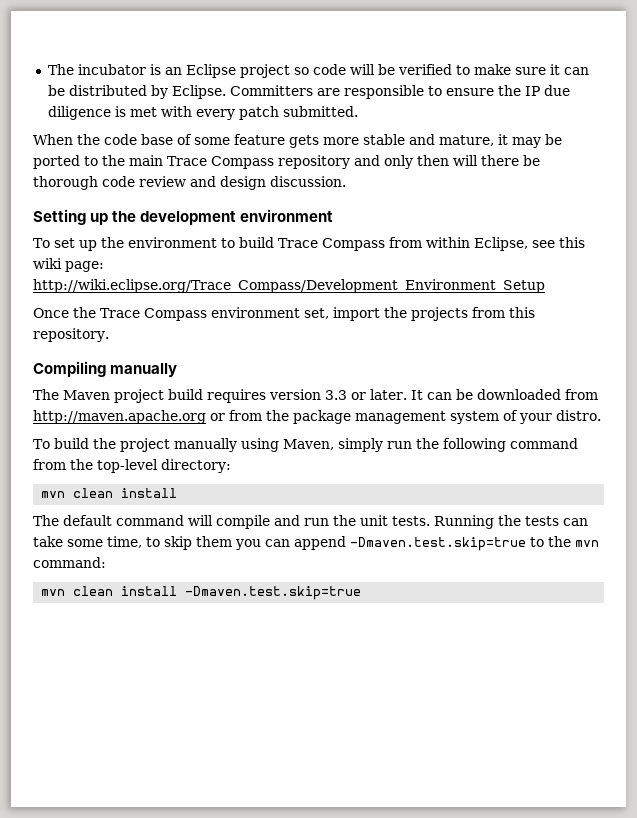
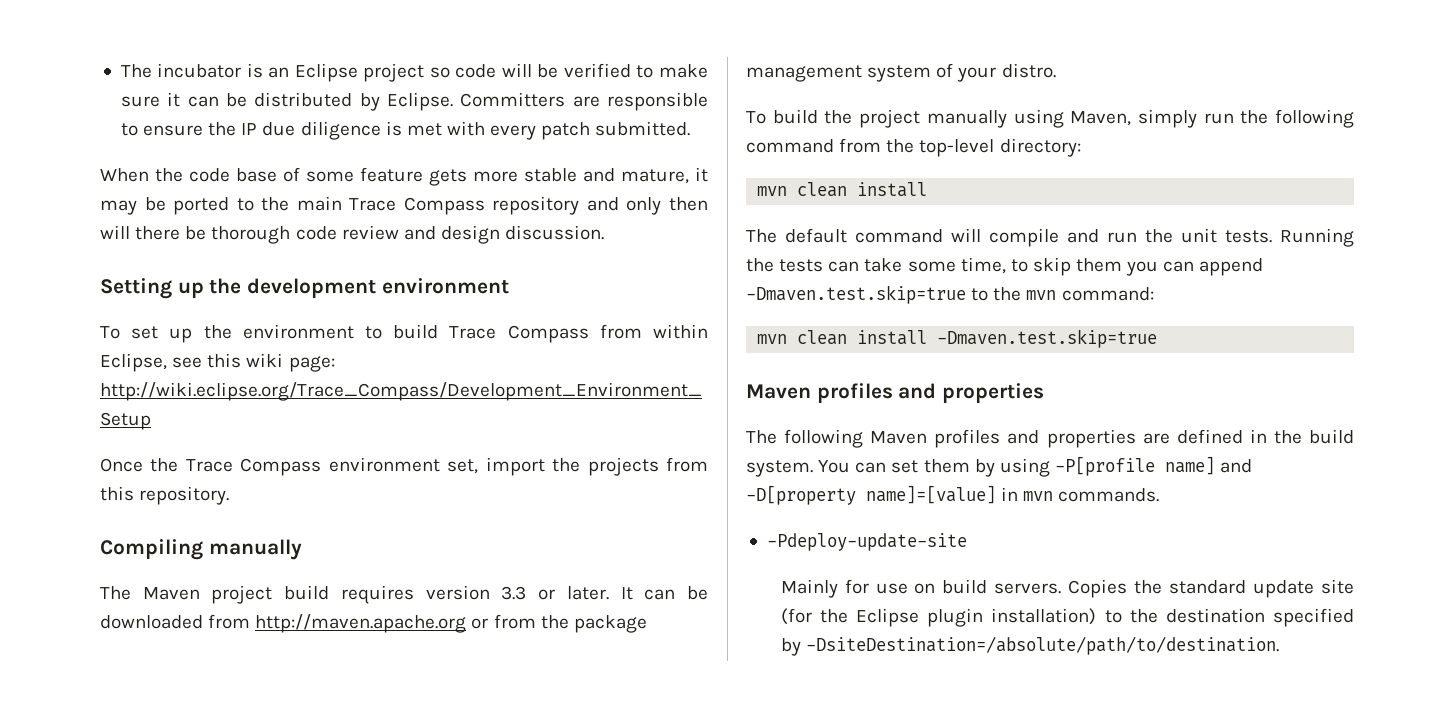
  mvn clean install -Dmaven.test.skip=true
+ Maven profiles and properties
+ The following Maven profiles and properties are defined in the build system. You can set them by using -P[profile name] and -D[property name]=[value] in mvn commands.
+ -Pdeploy-update-site
+ Mainly for use on build servers. Copies the standard update site (for the Eclipse plugin installation) to the destination specified by -DsiteDestination=/absolute/path/to/destination.

